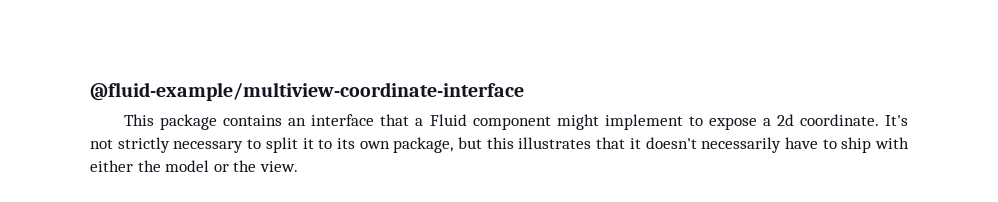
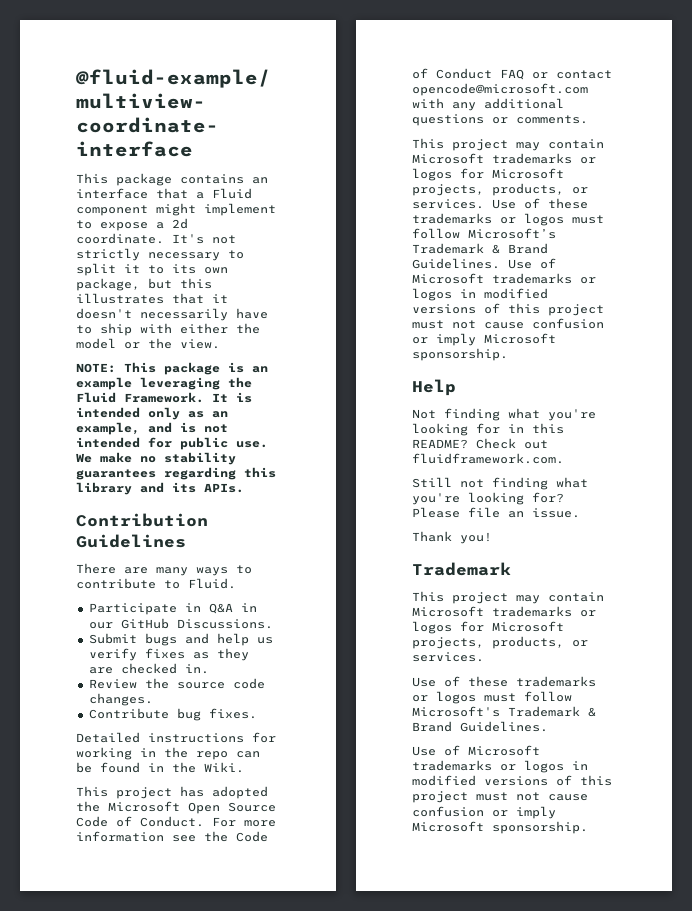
+ NOTE: This package is an example leveraging the Fluid Framework. It is intended only as an example, and is not intended for public use. We make no stability guarantees regarding this library and its APIs.
+ Contribution Guidelines
+ There are many ways to contribute to Fluid.
+ Participate in Q&A in our GitHub Discussions.
+ Submit bugs and help us verify fixes as they are checked in.
+ Review the source code changes.
+ Contribute bug fixes.
+ Detailed instructions for working in the repo can be found in the Wiki.
+ This project has adopted the Microsoft Open Source Code of Conduct. For more information see the Code of Conduct FAQ or contact opencode@microsoft.com with any additional questions or comments.
+ This project may contain Microsoft trademarks or logos for Microsoft projects, products, or services. Use of these trademarks or logos must follow Microsoft’s Trademark & Brand Guidelines. Use of Microsoft trademarks or logos in modified versions of this project must not cause confusion or imply Microsoft sponsorship.
+ Help
+ Not finding what you're looking for in this README? Check out fluidframework.com.
+ Still not finding what you're looking for? Please file an issue.
+ Thank you!
+ Trademark
+ This project may contain Microsoft trademarks or logos for Microsoft projects, products, or services.
+ Use of these trademarks or logos must follow Microsoft's Trademark & Brand Guidelines.
+ Use of Microsoft trademarks or logos in modified versions of this project must not cause confusion or imply Microsoft sponsorship.

